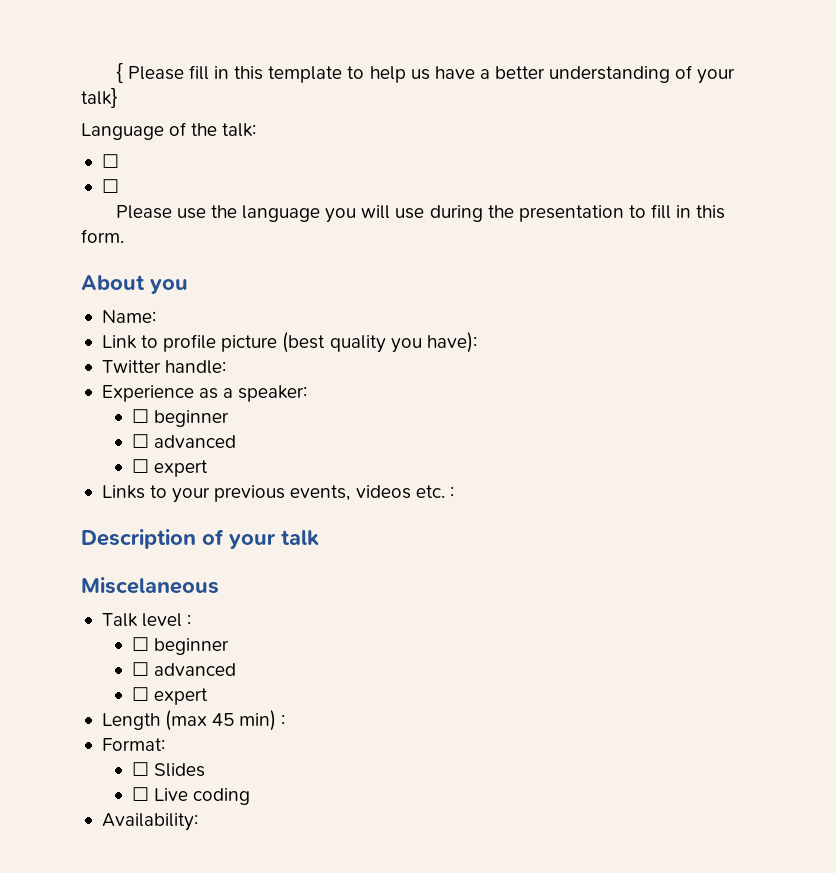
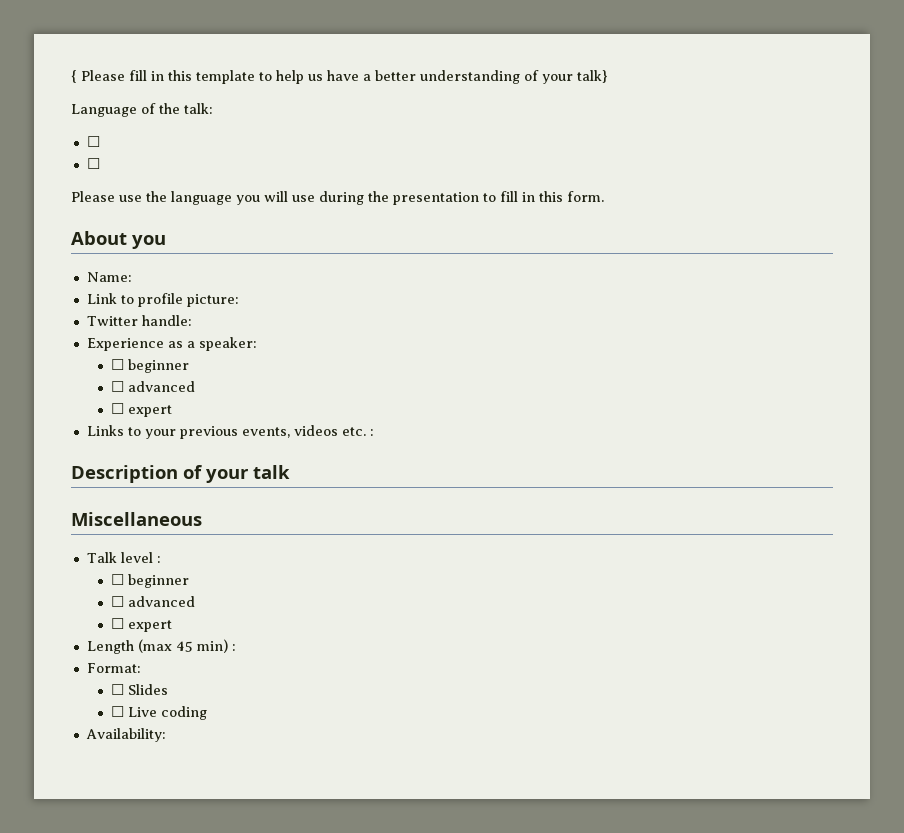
- Link to profile picture (best quality you have):
+ Link to profile picture:
- Miscelaneous
+ Miscellaneous

